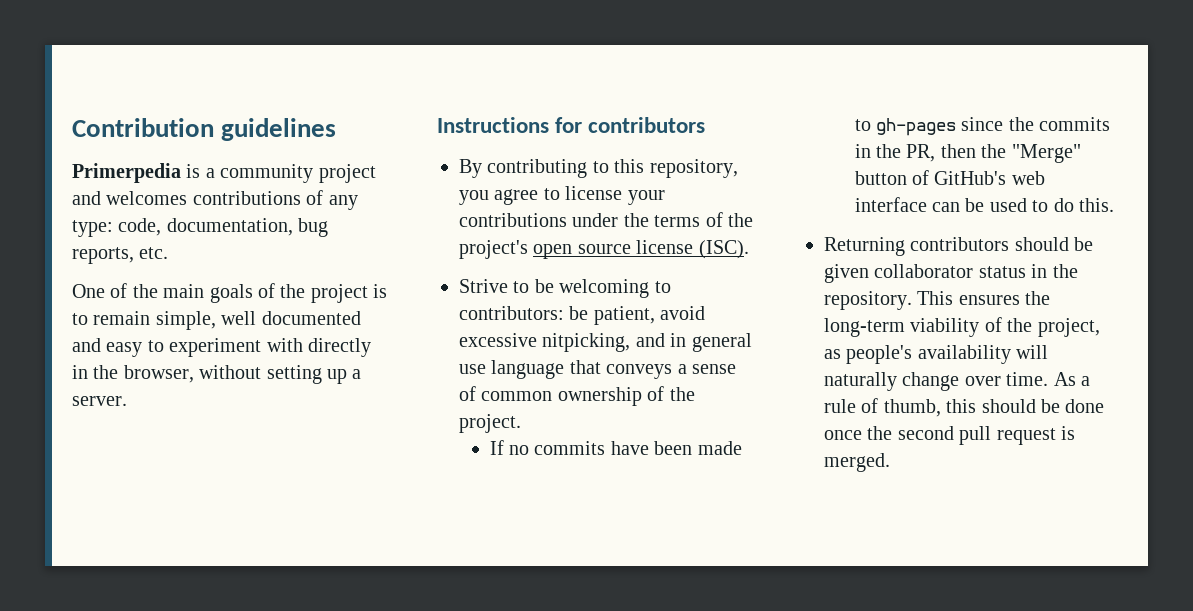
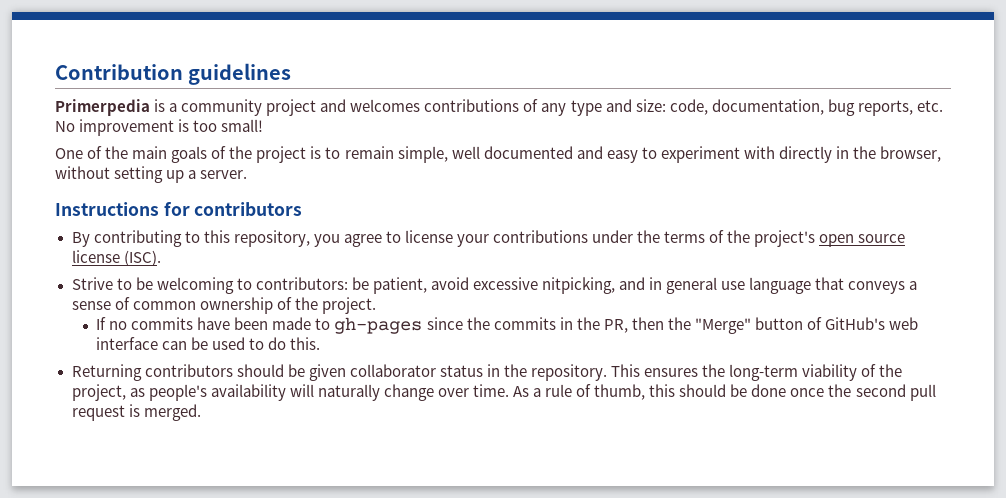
- Primerpedia is a community project and welcomes contributions of any type: code, documentation, bug reports, etc.
+ Primerpedia is a community project and welcomes contributions of any type and size: code, documentation, bug reports, etc. No improvement is too small!

